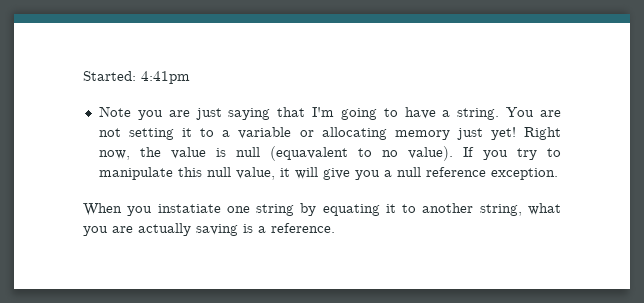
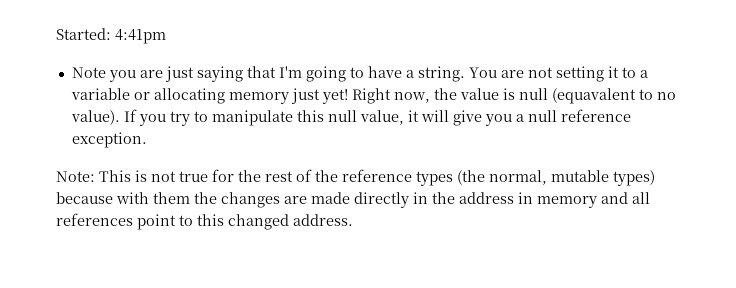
- When you instatiate one string by equating it to another string, what you are actually saving is a reference.
+ Note: This is not true for the rest of the reference types (the normal, mutable types) because with them the changes are made directly in the address in memory and all references point to this changed address.

